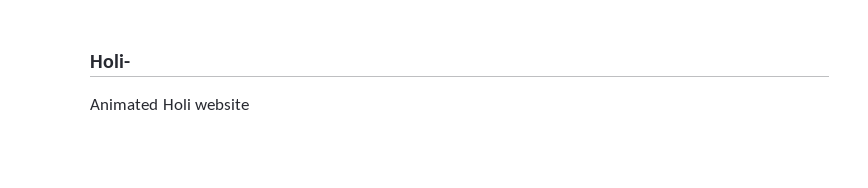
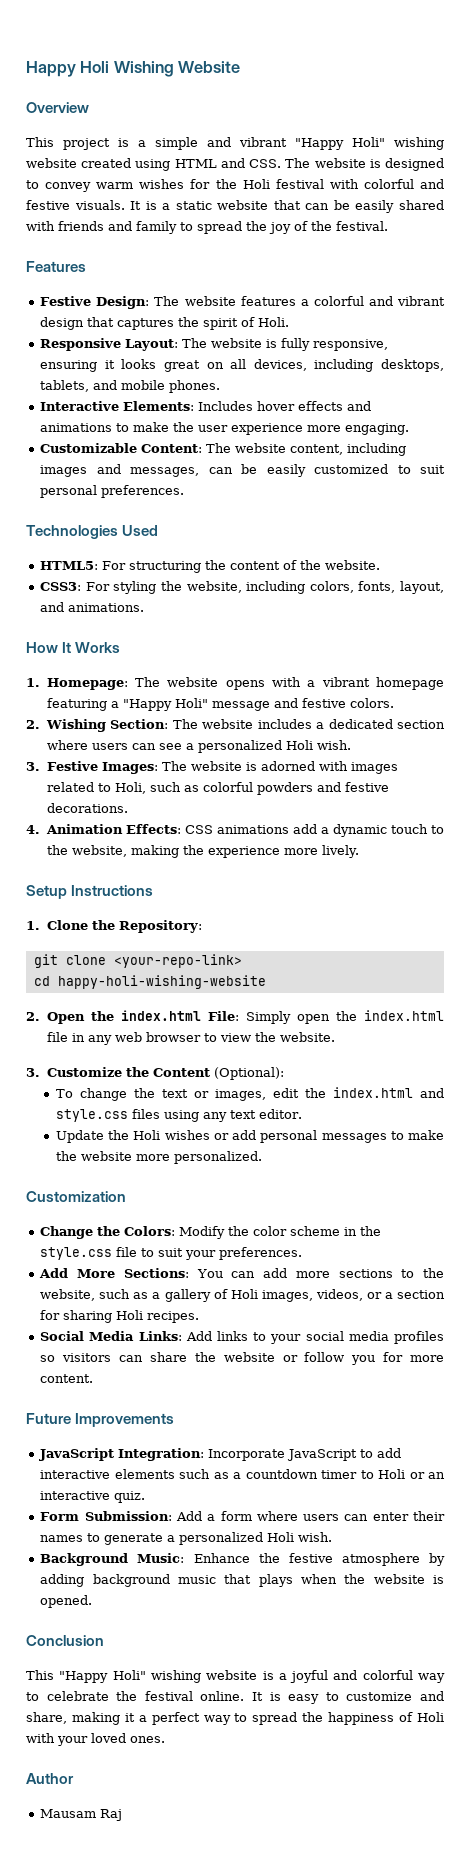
- Holi-
- Animated Holi website
+ Happy Holi Wishing Website
+ Overview
+ This project is a simple and vibrant "Happy Holi" wishing website created using HTML and CSS. The website is designed to convey warm wishes for the Holi festival with colorful and festive visuals. It is a static website that can be easily shared with friends and family to spread the joy of the festival.
+ Features
+ Festive Design: The website features a colorful and vibrant design that captures the spirit of Holi.
+ Responsive Layout: The website is fully responsive, ensuring it looks great on all devices, including desktops, tablets, and mobile phones.
+ Interactive Elements: Includes hover effects and animations to make the user experience more engaging.
+ Customizable Content: The website content, including images and messages, can be easily customized to suit personal preferences.
+ Technologies Used
+ HTML5: For structuring the content of the website.
+ CSS3: For styling the website, including colors, fonts, layout, and animations.
+ How It Works
+ 1. Homepage: The website opens with a vibrant homepage featuring a "Happy Holi" message and festive colors.
+ 2. Wishing Section: The website includes a dedicated section where users can see a personalized Holi wish.
+ 3. Festive Images: The website is adorned with images related to Holi, such as colorful powders and festive decorations.
+ 4. Animation Effects: CSS animations add a dynamic touch to the website, making the experience more lively.
+ Setup Instructions
+ 1. Clone the Repository:
+ git clone <your-repo-link>
+ cd happy-holi-wishing-website
+ 2. Open the index.html File: Simply open the index.html file in any web browser to view the website.
+ 3. Customize the Content (Optional):
+ To change the text or images, edit the index.html and style.css files using any text editor.
+ Update the Holi wishes or add personal messages to make the website more personalized.
+ Customization
+ Change the Colors: Modify the color scheme in the style.css file to suit your preferences.
+ Add More Sections: You can add more sections to the website, such as a gallery of Holi images, videos, or a section for sharing Holi recipes.
+ Social Media Links: Add links to your social media profiles so visitors can share the website or follow you for more content.
+ Future Improvements
+ JavaScript Integration: Incorporate JavaScript to add interactive elements such as a countdown timer to Holi or an interactive quiz.
+ Form Submission: Add a form where users can enter their names to generate a personalized Holi wish.
+ Background Music: Enhance the festive atmosphere by adding background music that plays when the website is opened.
+ Conclusion
+ This "Happy Holi" wishing website is a joyful and colorful way to celebrate the festival online. It is easy to customize and share, making it a perfect way to spread the happiness of Holi with your loved ones.
+ Author
+ Mausam Raj

